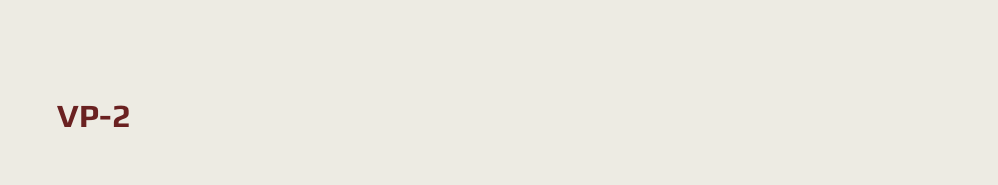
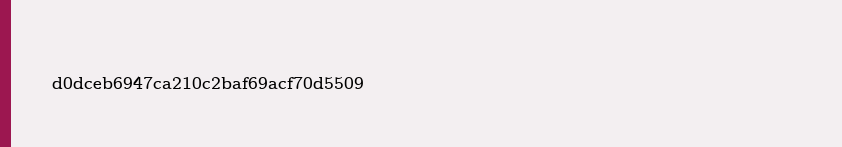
- VP-2
+ d0dceb6947ca210c2baf69acf70d5509

